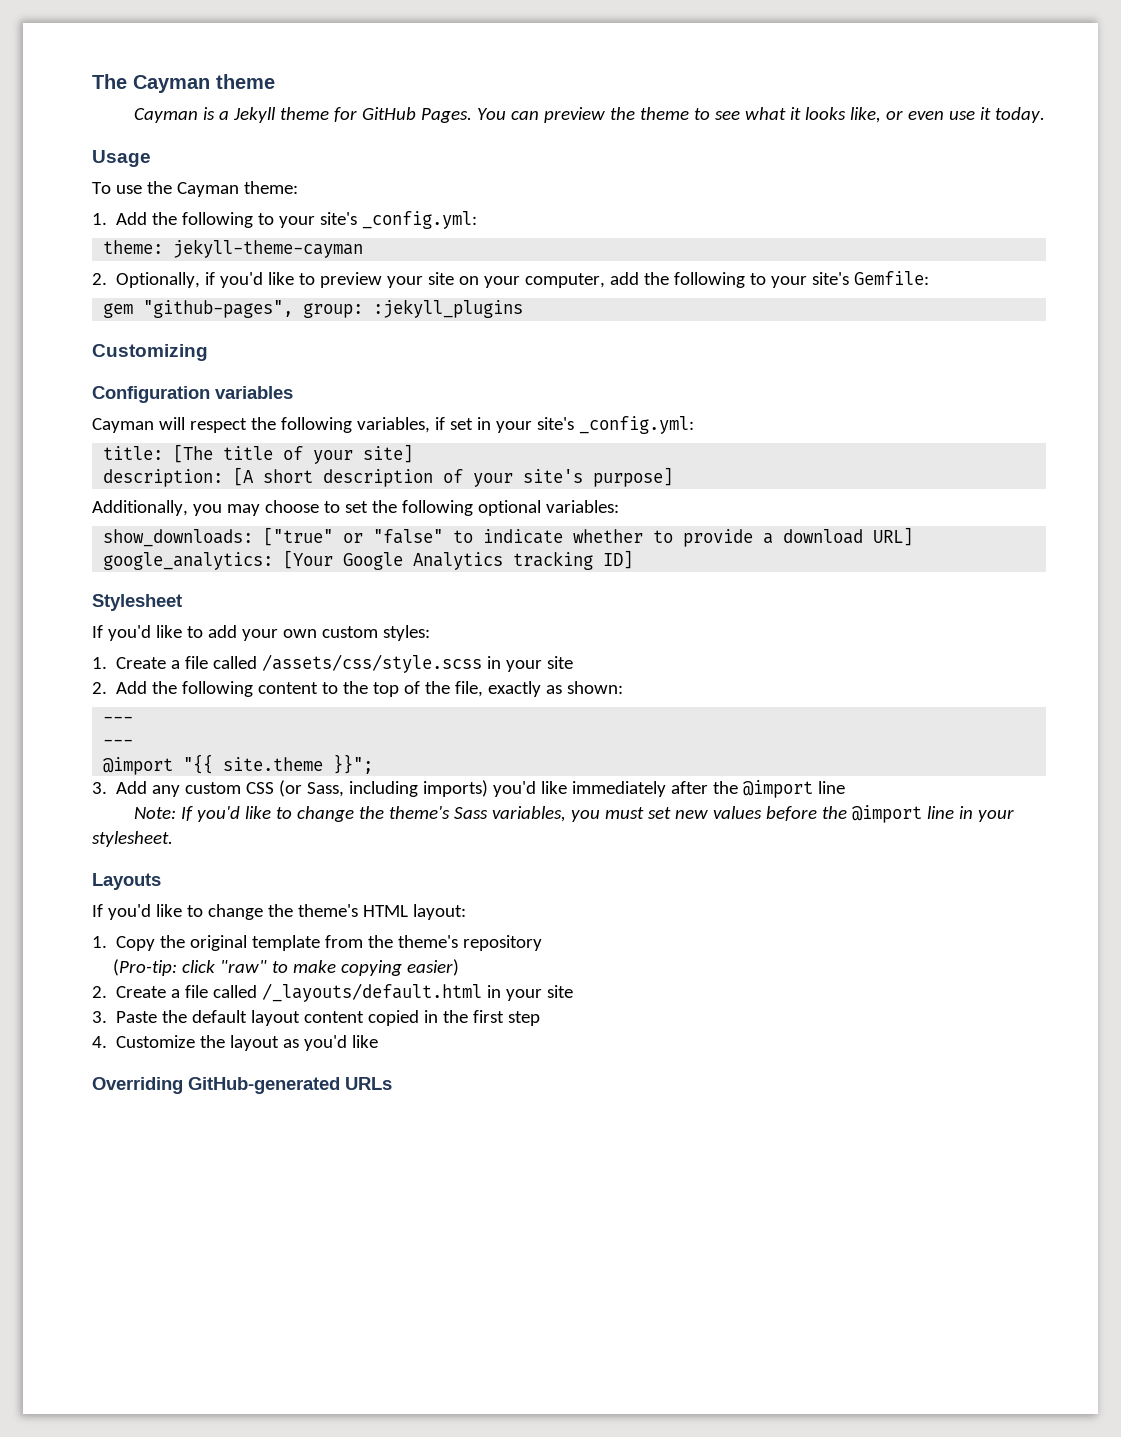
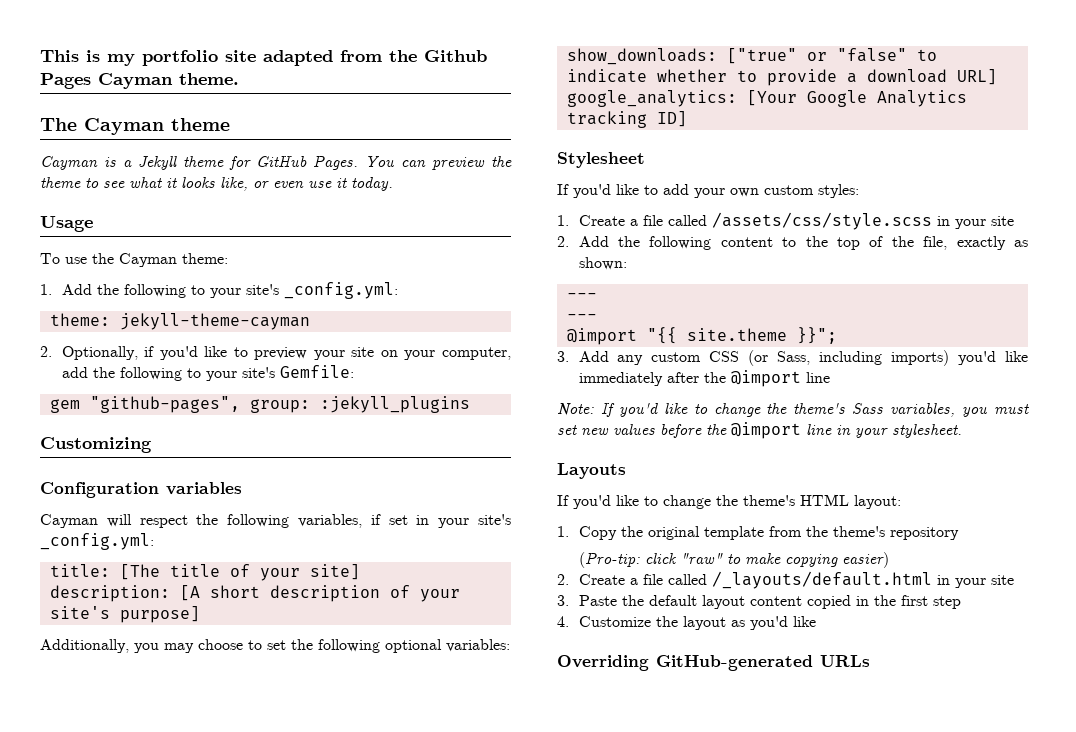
+ This is my portfolio site adapted from the Github Pages Cayman theme.

